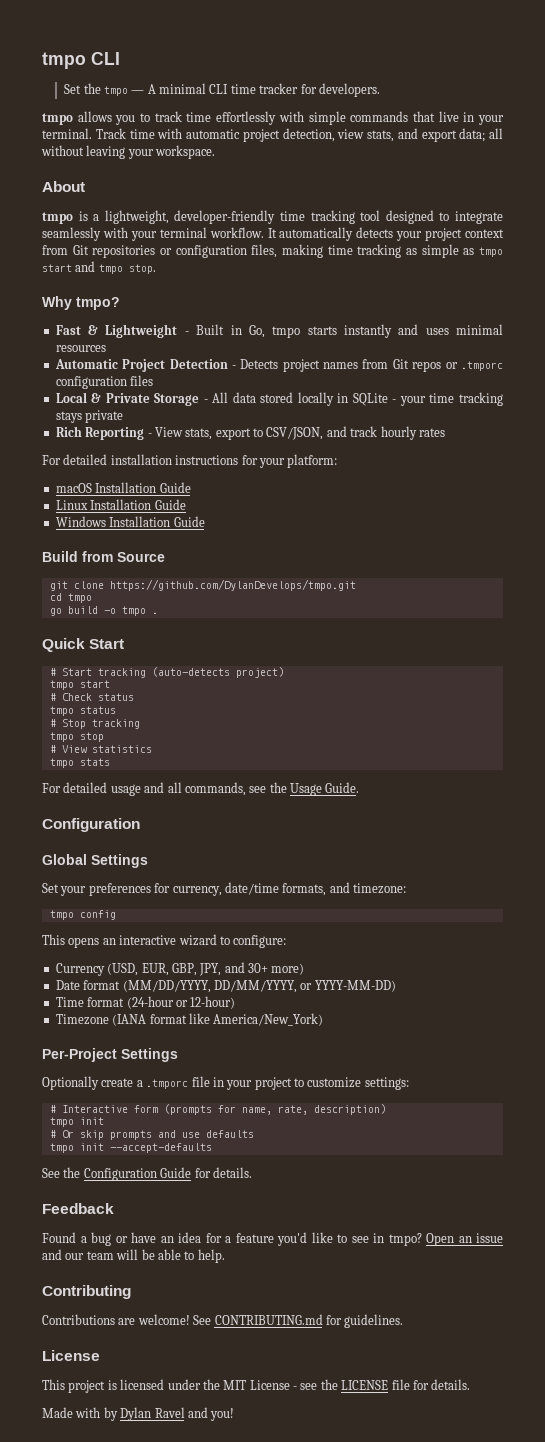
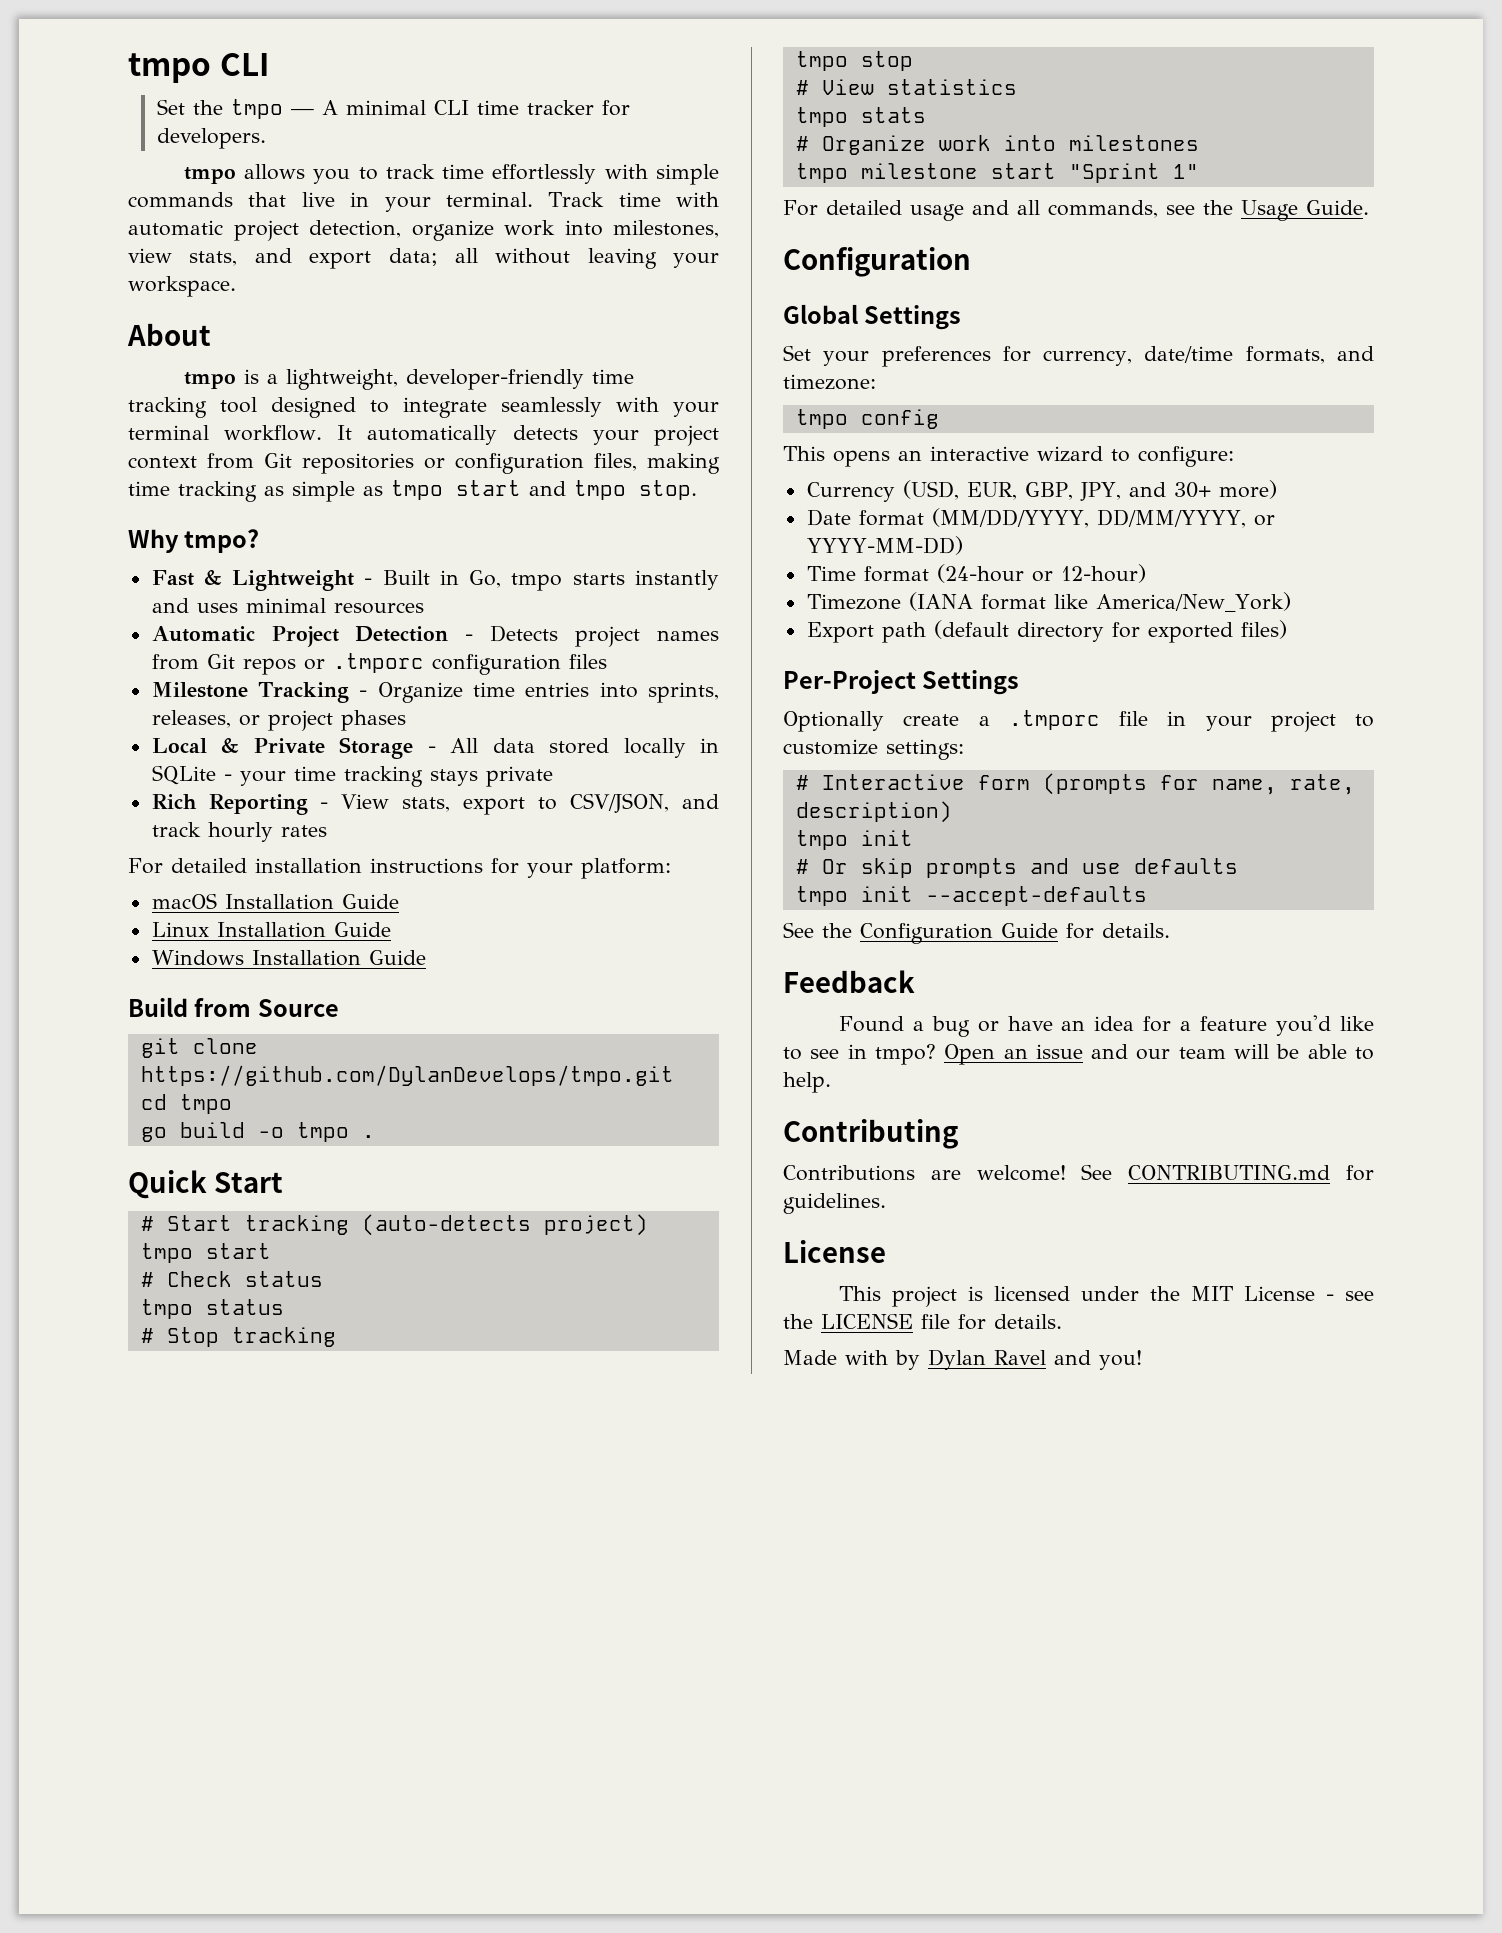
- Track time with automatic project detection, view stats, and export data; all without leaving your workspace.
+ Track time with automatic project detection, organize work into milestones, view stats, and export data; all without leaving your workspace.
+ Milestone Tracking - Organize time entries into sprints, releases, or project phases
+ # Organize work into milestones
+ tmpo milestone start "Sprint 1"
+ Export path (default directory for exported files)

